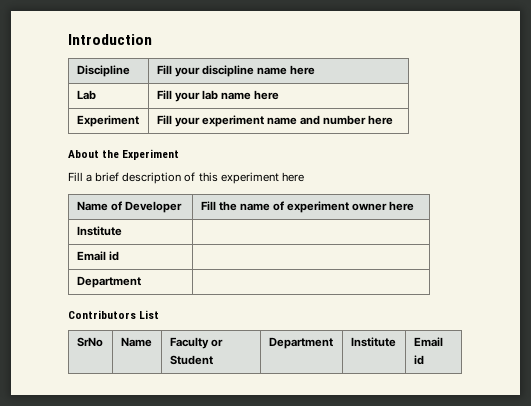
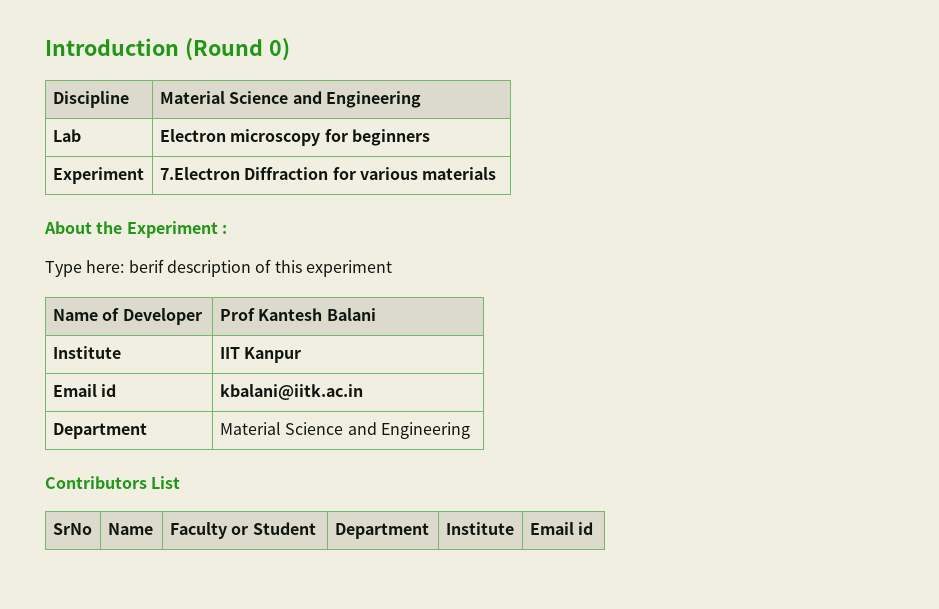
- Introduction
+ Introduction (Round 0)
- Discipline | Fill your discipline name here
- Lab | Fill your lab name here
- Experiment | Fill your experiment name and number here
+ Discipline | Material Science and Engineering
+ Lab | Electron microscopy for beginners
+ Experiment | 7.Electron Diffraction for various materials
- About the Experiment
- Fill a brief description of this experiment here
+ About the Experiment :
+ Type here: berif description of this experiment
- Name of Developer | Fill the name of experiment owner here
- Institute |
+ Name of Developer | Prof Kantesh Balani
+ Institute | IIT Kanpur
- Email id |
- Department |
+ Email id | kbalani@iitk.ac.in
+ Department | Material Science and Engineering

